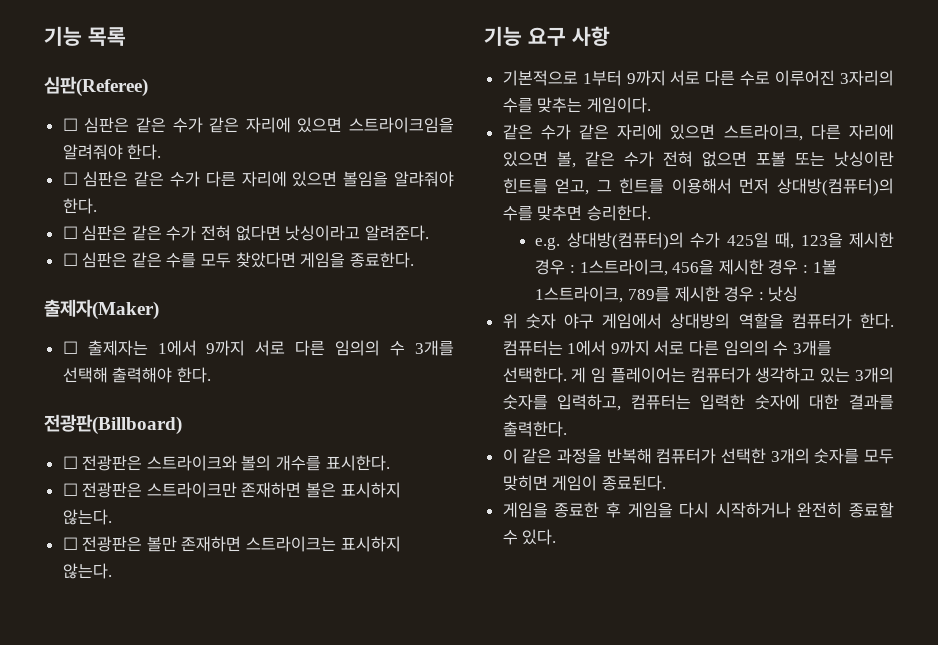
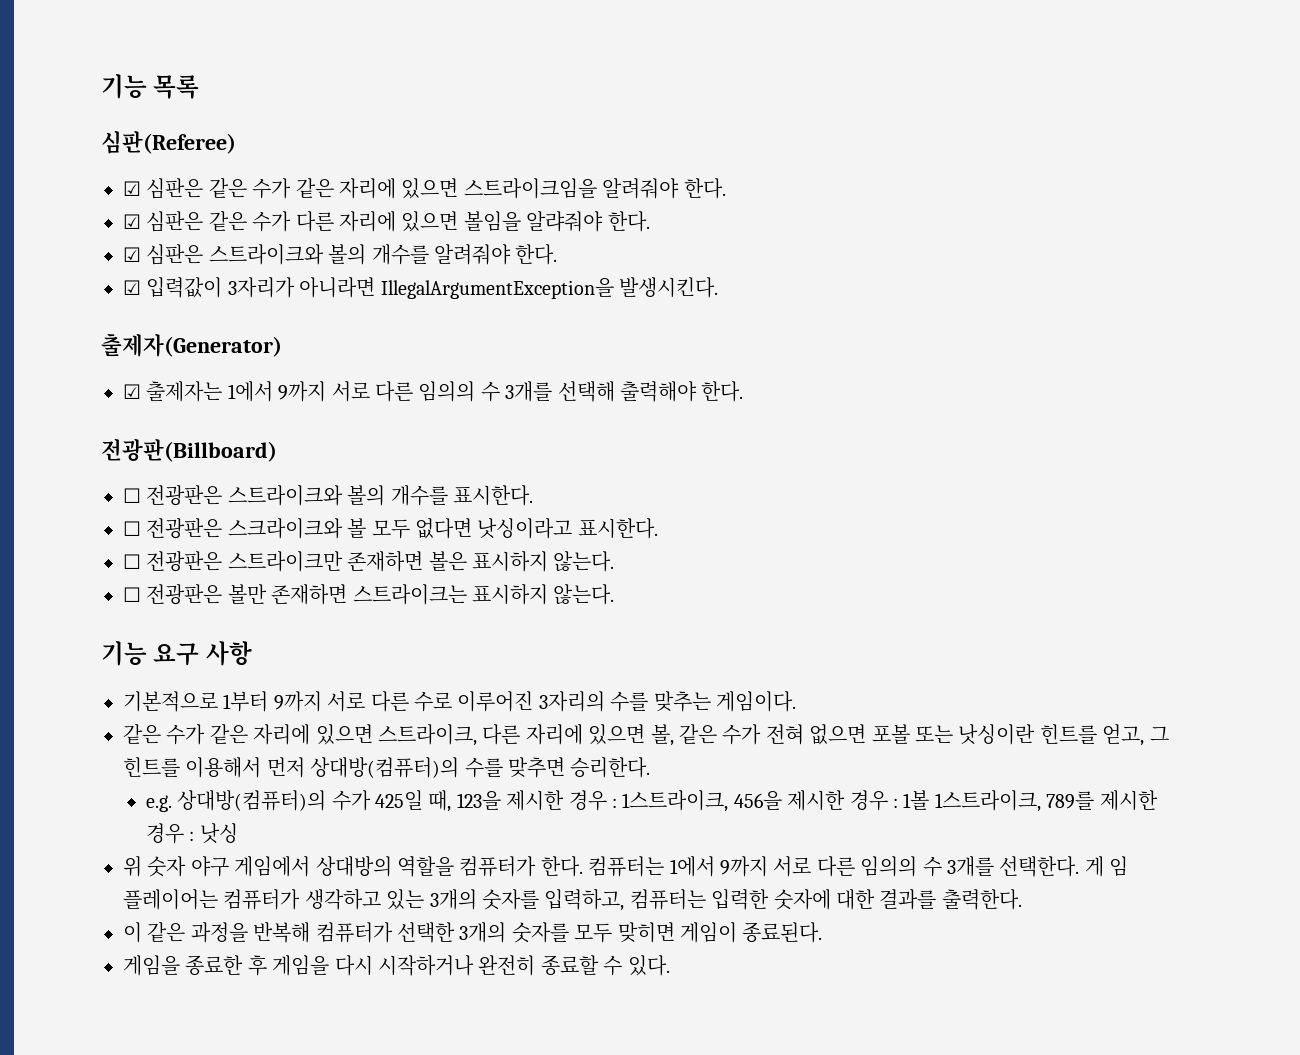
- ☐ 심판은 같은 수가 같은 자리에 있으면 스트라이크임을 알려줘야 한다.
+ ☑ 심판은 같은 수가 같은 자리에 있으면 스트라이크임을 알려줘야 한다.
- ☐ 심판은 같은 수가 다른 자리에 있으면 볼임을 알랴줘야 한다.
+ ☑ 심판은 같은 수가 다른 자리에 있으면 볼임을 알랴줘야 한다.
- ☐ 심판은 같은 수가 전혀 없다면 낫싱이라고 알려준다.
- ☐ 심판은 같은 수를 모두 찾았다면 게임을 종료한다.
- 출제자(Maker)
- ☐ 출제자는 1에서 9까지 서로 다른 임의의 수 3개를 선택해 출력해야 한다.
+ ☑ 심판은 스트라이크와 볼의 개수를 알려줘야 한다.
+ ☑ 입력값이 3자리가 아니라면 IllegalArgumentException을 발생시킨다.
+ 출제자(Generator)
+ ☑ 출제자는 1에서 9까지 서로 다른 임의의 수 3개를 선택해 출력해야 한다.
+ ☐ 전광판은 스크라이크와 볼 모두 없다면 낫싱이라고 표시한다.

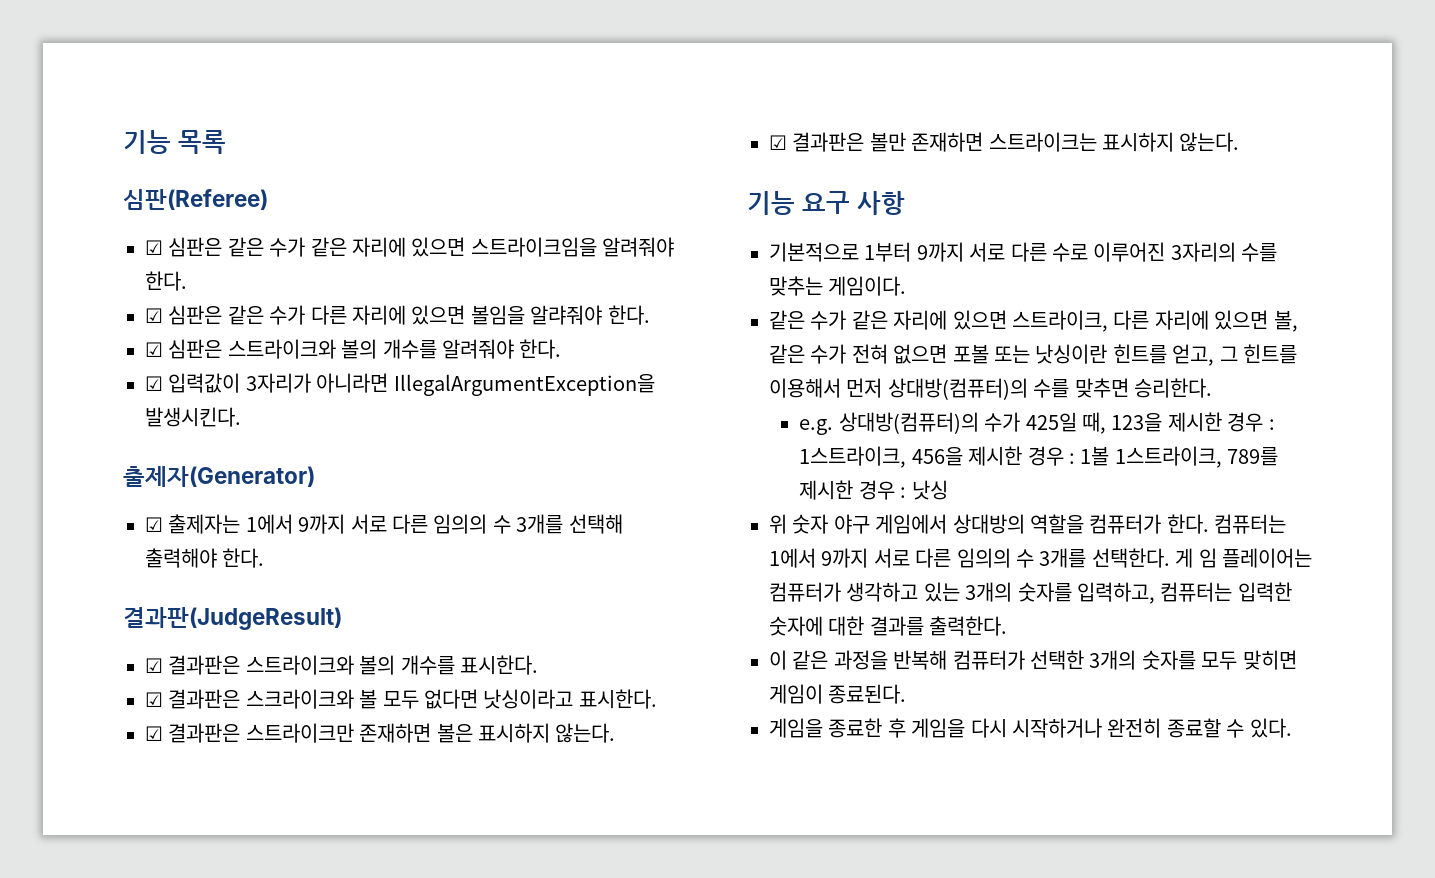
- 전광판(Billboard)
- ☐ 전광판은 스트라이크와 볼의 개수를 표시한다.
+ 결과판(JudgeResult)
+ ☑ 결과판은 스트라이크와 볼의 개수를 표시한다.
- ☐ 전광판은 스크라이크와 볼 모두 없다면 낫싱이라고 표시한다.
+ ☑ 결과판은 스크라이크와 볼 모두 없다면 낫싱이라고 표시한다.
- ☐ 전광판은 스트라이크만 존재하면 볼은 표시하지 않는다.
+ ☑ 결과판은 스트라이크만 존재하면 볼은 표시하지 않는다.
- ☐ 전광판은 볼만 존재하면 스트라이크는 표시하지 않는다.
+ ☑ 결과판은 볼만 존재하면 스트라이크는 표시하지 않는다.

